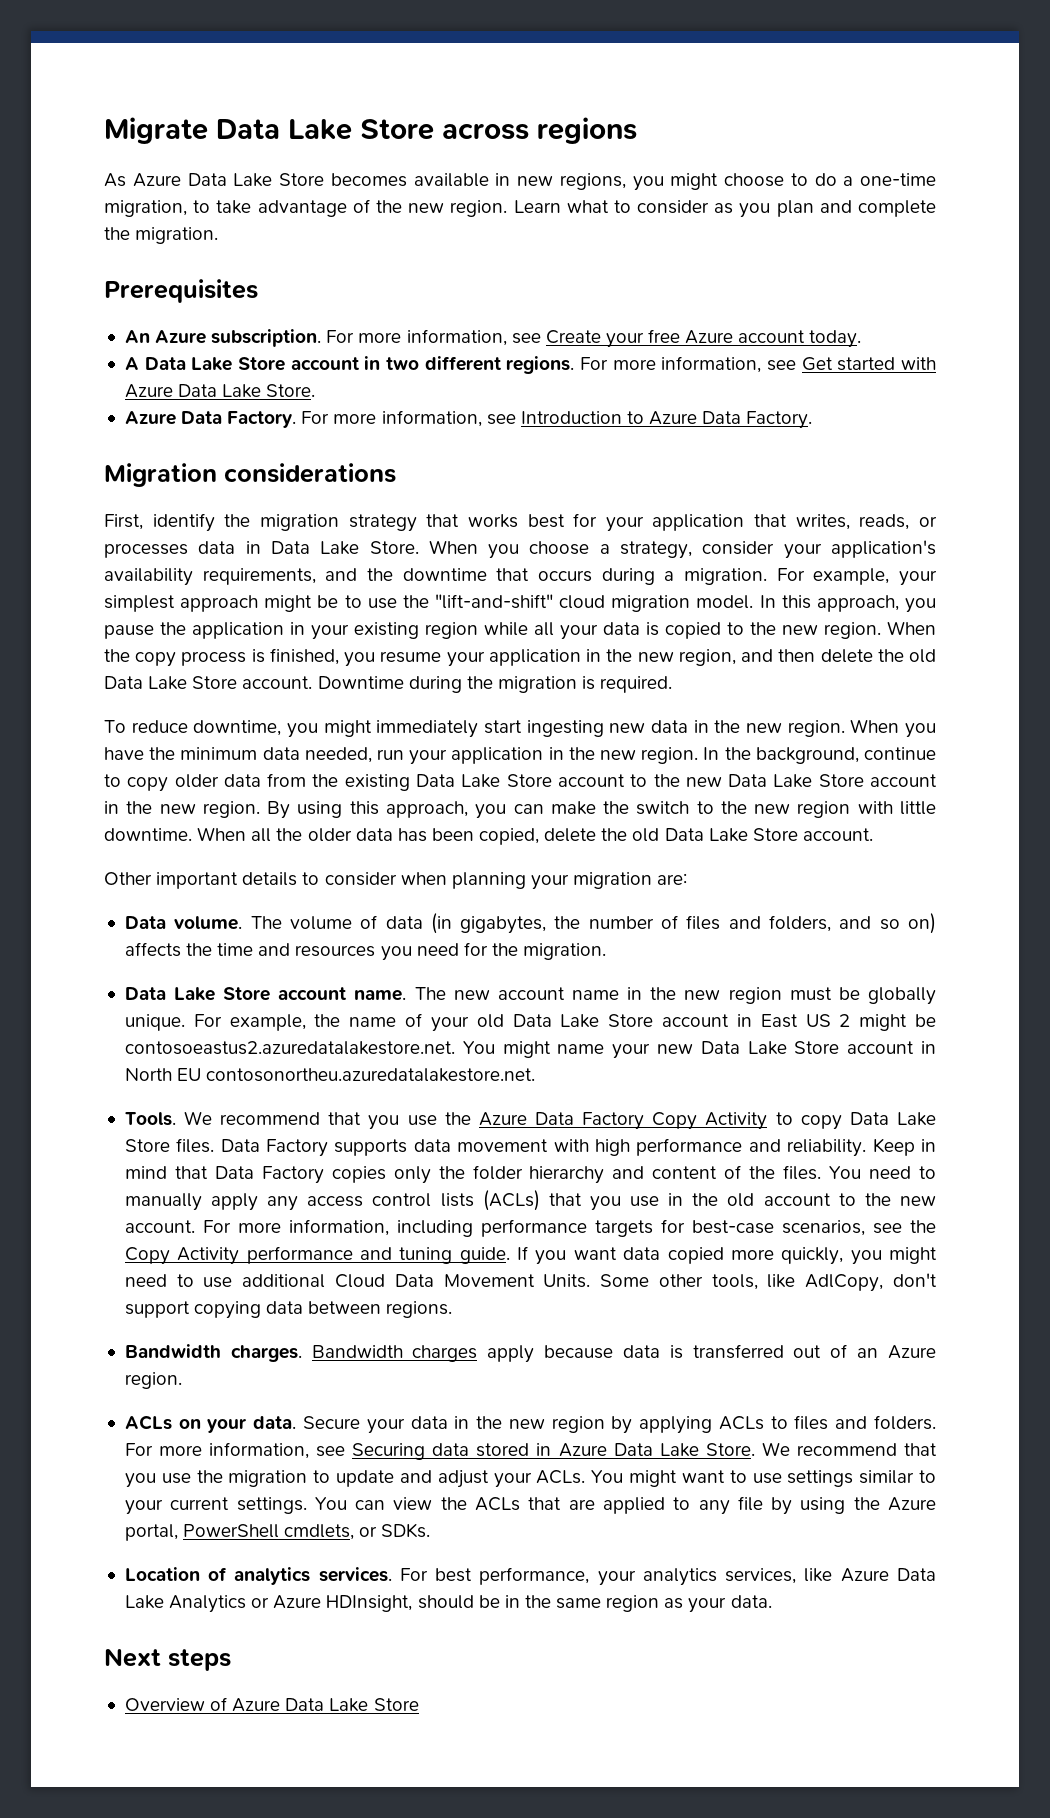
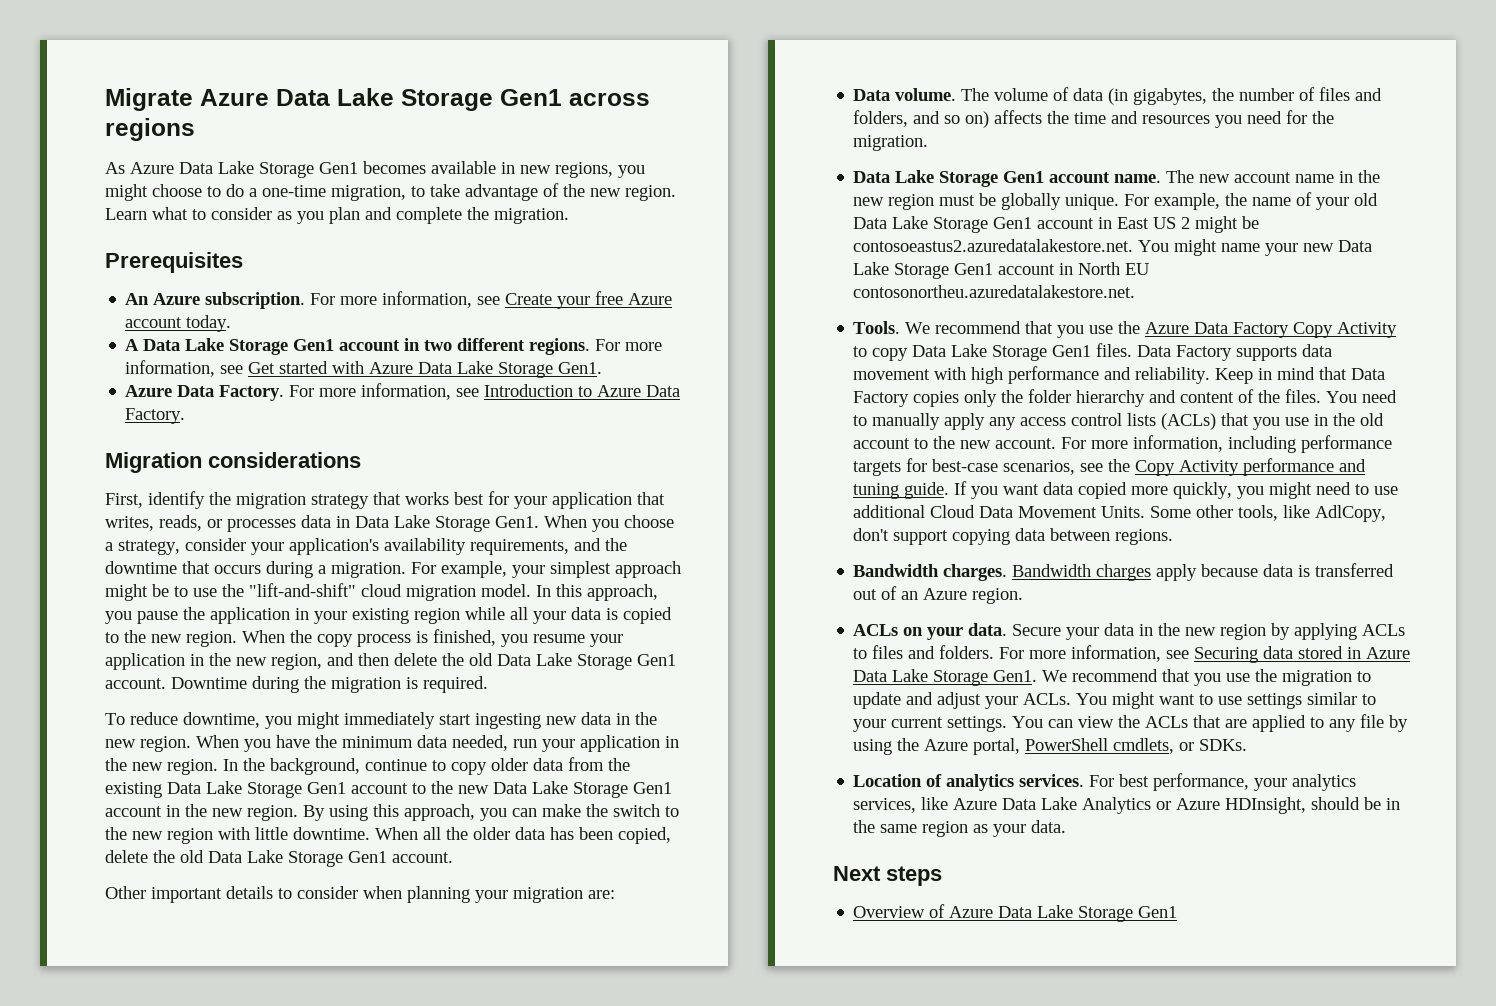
- Migrate Data Lake Store across regions
+ Migrate Azure Data Lake Storage Gen1 across regions
- As Azure Data Lake Store becomes available in new regions, you might choose to do a one-time migration, to take advantage of the new region.
+ As Azure Data Lake Storage Gen1 becomes available in new regions, you might choose to do a one-time migration, to take advantage of the new region.
- A Data Lake Store account in two different regions.
+ A Data Lake Storage Gen1 account in two different regions.
- For more information, see Get started with Azure Data Lake Store.
+ For more information, see Get started with Azure Data Lake Storage Gen1.
- First, identify the migration strategy that works best for your application that writes, reads, or processes data in Data Lake Store.
+ First, identify the migration strategy that works best for your application that writes, reads, or processes data in Data Lake Storage Gen1.
- When the copy process is finished, you resume your application in the new region, and then delete the old Data Lake Store account.
+ When the copy process is finished, you resume your application in the new region, and then delete the old Data Lake Storage Gen1 account.
- In the background, continue to copy older data from the existing Data Lake Store account to the new Data Lake Store account in the new region.
+ In the background, continue to copy older data from the existing Data Lake Storage Gen1 account to the new Data Lake Storage Gen1 account in the new region.
- When all the older data has been copied, delete the old Data Lake Store account.
+ When all the older data has been copied, delete the old Data Lake Storage Gen1 account.
- Data Lake Store account name.
+ Data Lake Storage Gen1 account name.
- For example, the name of your old Data Lake Store account in East US 2 might be contosoeastus2.azuredatalakestore.net. You might name your new Data Lake Store account in North EU contosonortheu.azuredatalakestore.net.
+ For example, the name of your old Data Lake Storage Gen1 account in East US 2 might be contosoeastus2.azuredatalakestore.net. You might name your new Data Lake Storage Gen1 account in North EU contosonortheu.azuredatalakestore.net.
- We recommend that you use the Azure Data Factory Copy Activity to copy Data Lake Store files.
+ We recommend that you use the Azure Data Factory Copy Activity to copy Data Lake Storage Gen1 files.
- For more information, see Securing data stored in Azure Data Lake Store.
+ For more information, see Securing data stored in Azure Data Lake Storage Gen1.
- Overview of Azure Data Lake Store
+ Overview of Azure Data Lake Storage Gen1

